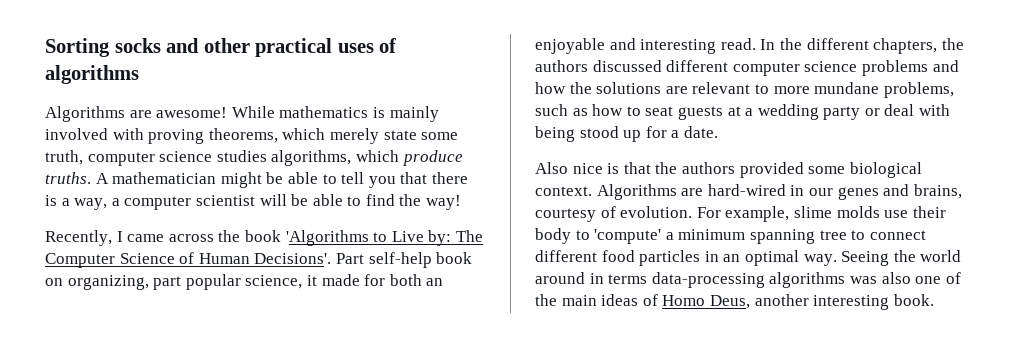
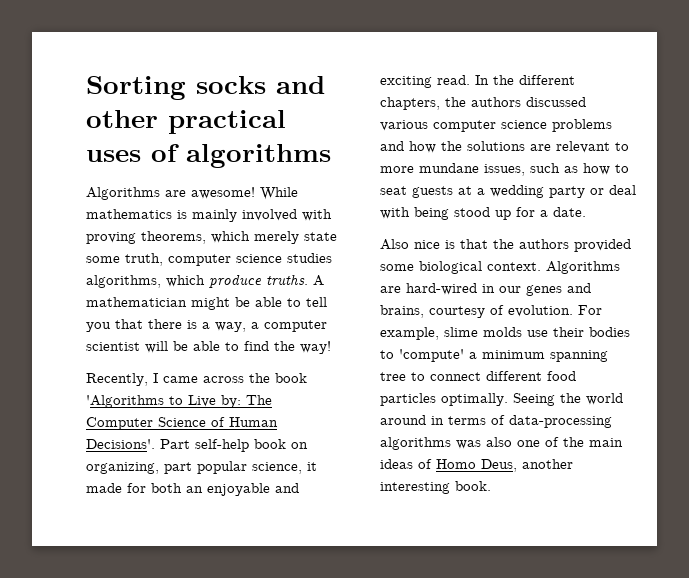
- Part self-help book on organizing, part popular science, it made for both an enjoyable and interesting read.
+ Part self-help book on organizing, part popular science, it made for both an enjoyable and exciting read.
- In the different chapters, the authors discussed different computer science problems and how the solutions are relevant to more mundane problems, such as how to seat guests at a wedding party or deal with being stood up for a date.
+ In the different chapters, the authors discussed various computer science problems and how the solutions are relevant to more mundane issues, such as how to seat guests at a wedding party or deal with being stood up for a date.
- For example, slime molds use their body to 'compute' a minimum spanning tree to connect different food particles in an optimal way.
+ For example, slime molds use their bodies to 'compute' a minimum spanning tree to connect different food particles optimally.
- Seeing the world around in terms data-processing algorithms was also one of the main ideas of Homo Deus, another interesting book.
+ Seeing the world around in terms of data-processing algorithms was also one of the main ideas of Homo Deus, another interesting book.

